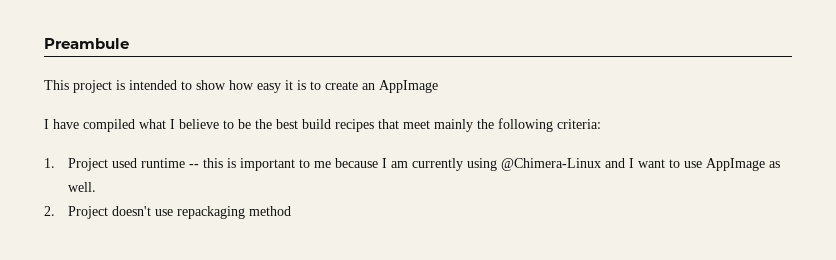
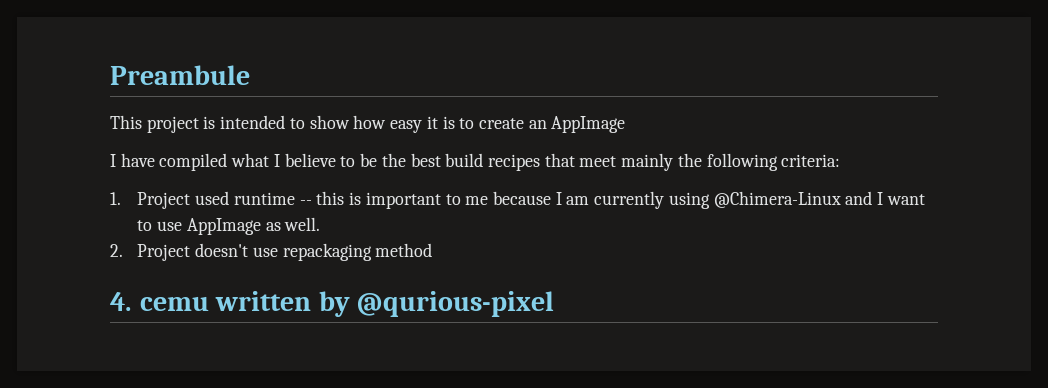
+ 4. cemu written by @qurious-pixel

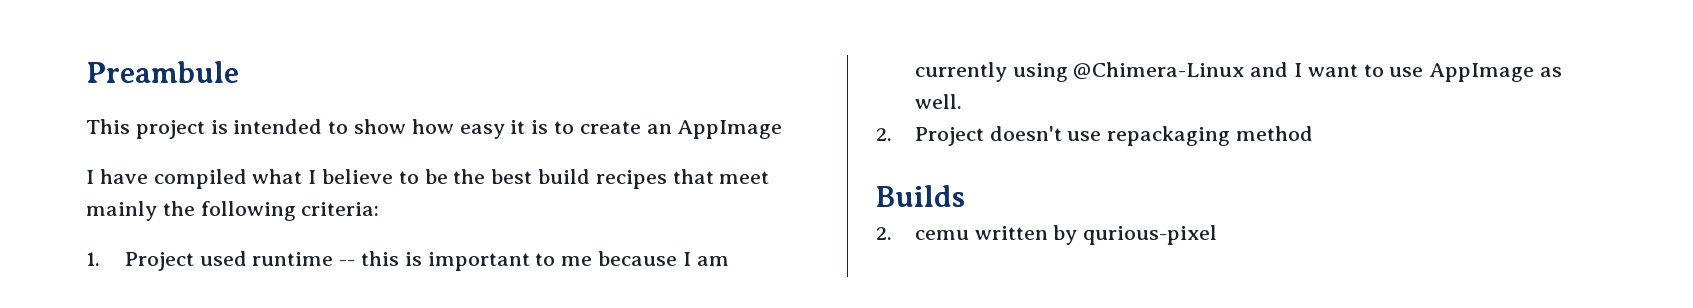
- 4. cemu written by @qurious-pixel
+ Builds
+ 2. cemu written by qurious-pixel

